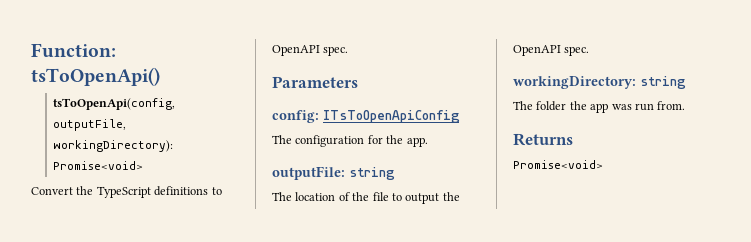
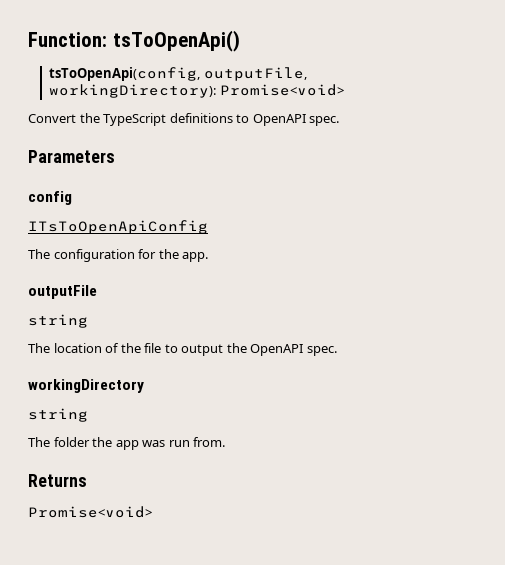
- config: ITsToOpenApiConfig
+ config
+ ITsToOpenApiConfig
- outputFile: string
+ outputFile
+ string
- workingDirectory: string
+ workingDirectory
+ string

